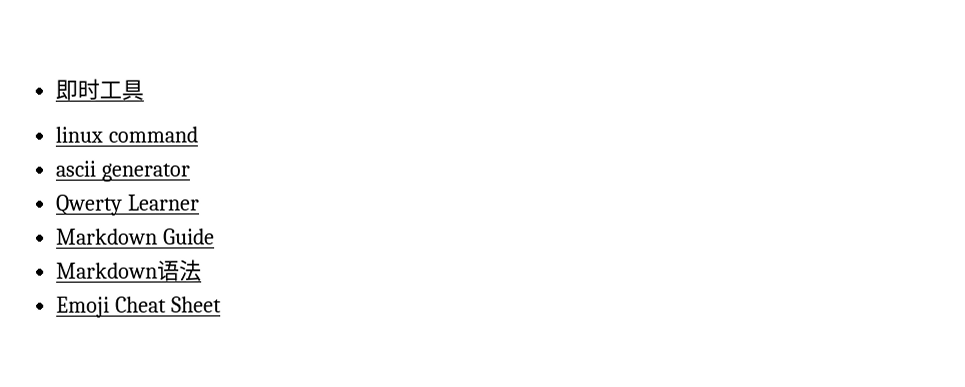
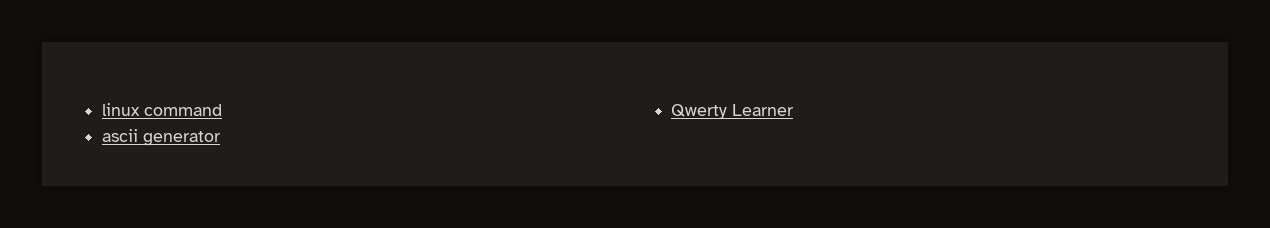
- 即时工具
- Markdown Guide
- Markdown语法
- Emoji Cheat Sheet

